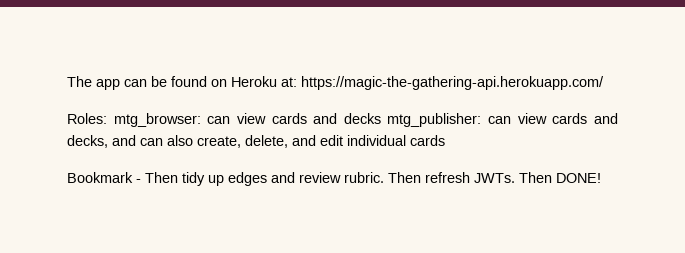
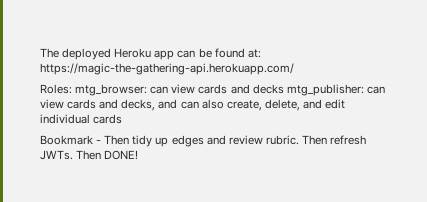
- The app can be found on Heroku at: https://magic-the-gathering-api.herokuapp.com/
+ The deployed Heroku app can be found at: https://magic-the-gathering-api.herokuapp.com/

